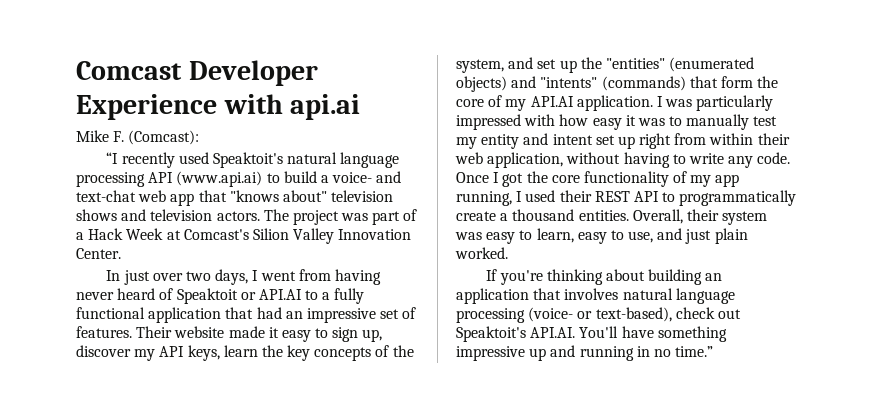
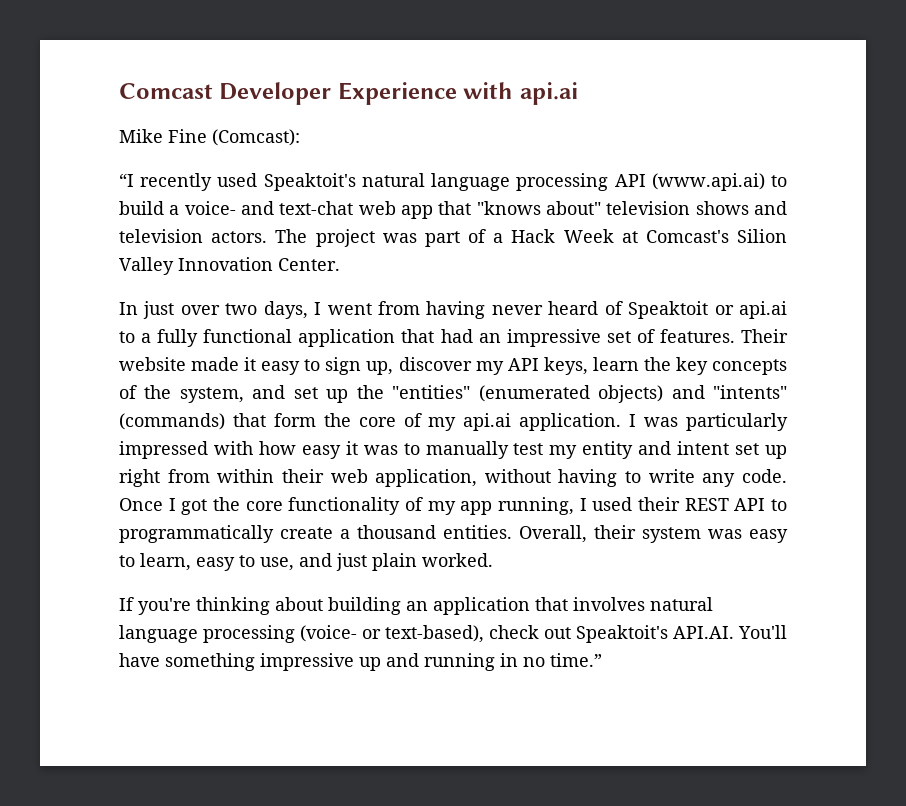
- Mike F. (Comcast):
+ Mike Fine (Comcast):
- In just over two days, I went from having never heard of Speaktoit or API.AI to a fully functional application that had an impressive set of features.
+ In just over two days, I went from having never heard of Speaktoit or api.ai to a fully functional application that had an impressive set of features.
- Their website made it easy to sign up, discover my API keys, learn the key concepts of the system, and set up the "entities" (enumerated objects) and "intents" (commands) that form the core of my API.AI application.
+ Their website made it easy to sign up, discover my API keys, learn the key concepts of the system, and set up the "entities" (enumerated objects) and "intents" (commands) that form the core of my api.ai application.

